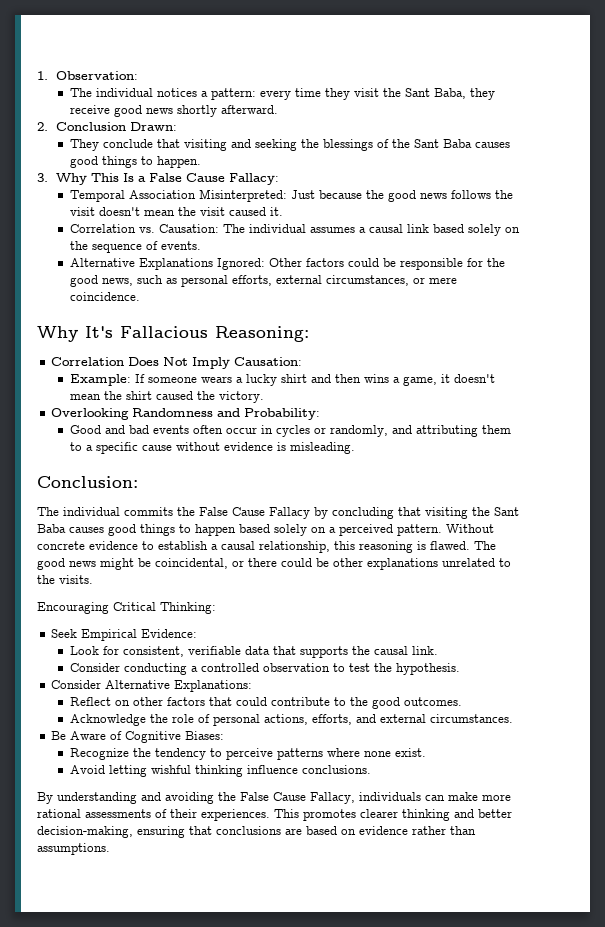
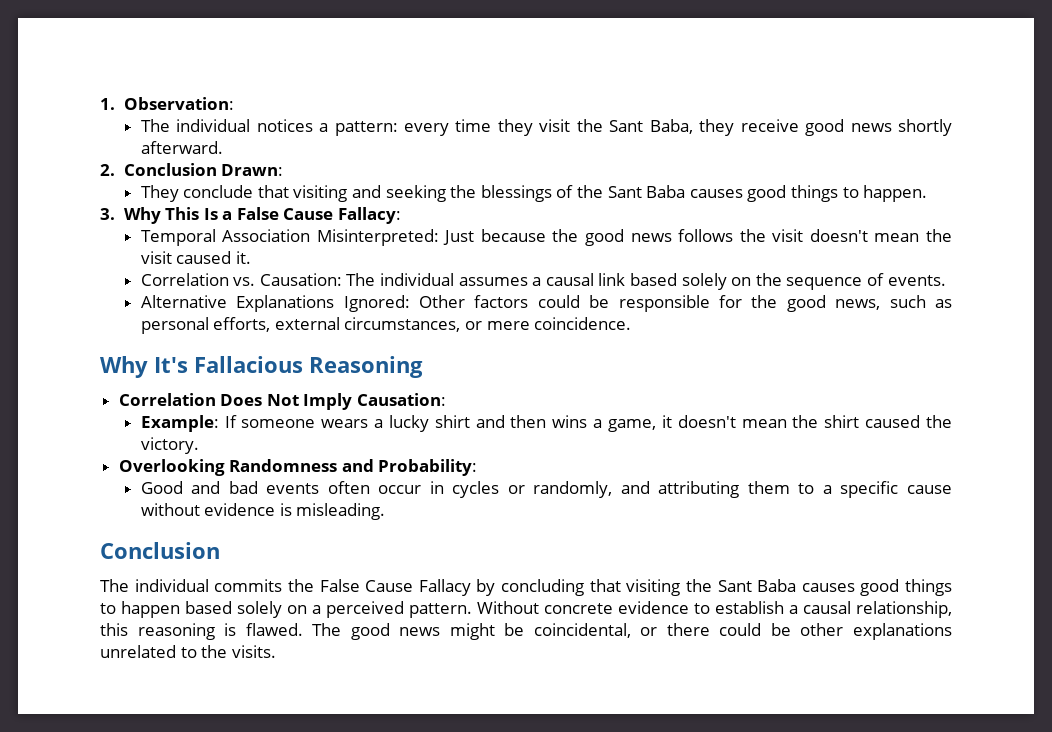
- Why It's Fallacious Reasoning:
+ Why It's Fallacious Reasoning
  Good and bad events often occur in cycles or randomly, and attributing them to a specific cause without evidence is misleading.
- Conclusion:
+ Conclusion
- Encouraging Critical Thinking:
- Seek Empirical Evidence:
- Look for consistent, verifiable data that supports the causal link.
- Consider conducting a controlled observation to test the hypothesis.
- Consider Alternative Explanations:
- Reflect on other factors that could contribute to the good outcomes.
- Acknowledge the role of personal actions, efforts, and external circumstances.
- Be Aware of Cognitive Biases:
- Recognize the tendency to perceive patterns where none exist.
- Avoid letting wishful thinking influence conclusions.
- By understanding and avoiding the False Cause Fallacy, individuals can make more rational assessments of their experiences. This promotes clearer thinking and better decision-making, ensuring that conclusions are based on evidence rather than assumptions.

